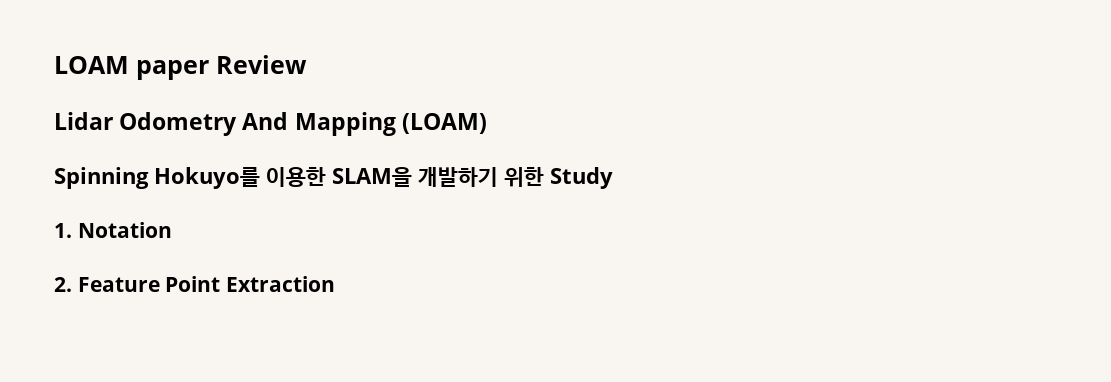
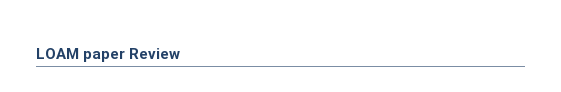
- Lidar Odometry And Mapping (LOAM)
- Spinning Hokuyo를 이용한 SLAM을 개발하기 위한 Study
- 1. Notation
- 2. Feature Point Extraction

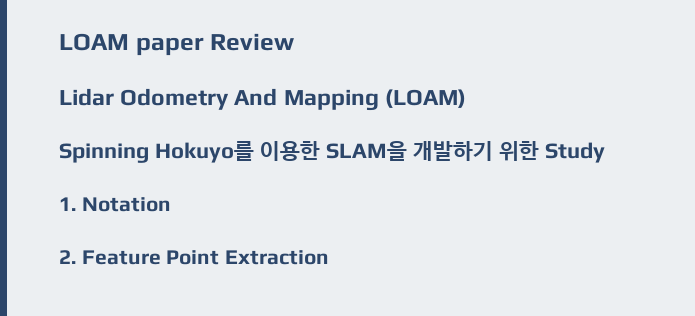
+ Lidar Odometry And Mapping (LOAM)
+ Spinning Hokuyo를 이용한 SLAM을 개발하기 위한 Study
+ 1. Notation
+ 2. Feature Point Extraction

